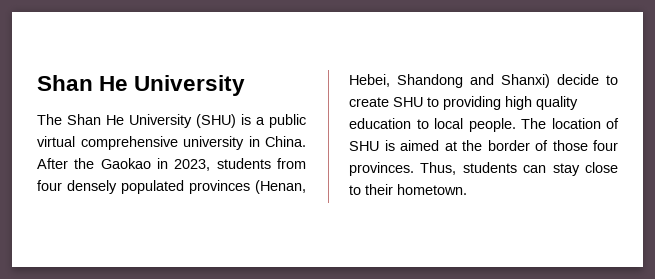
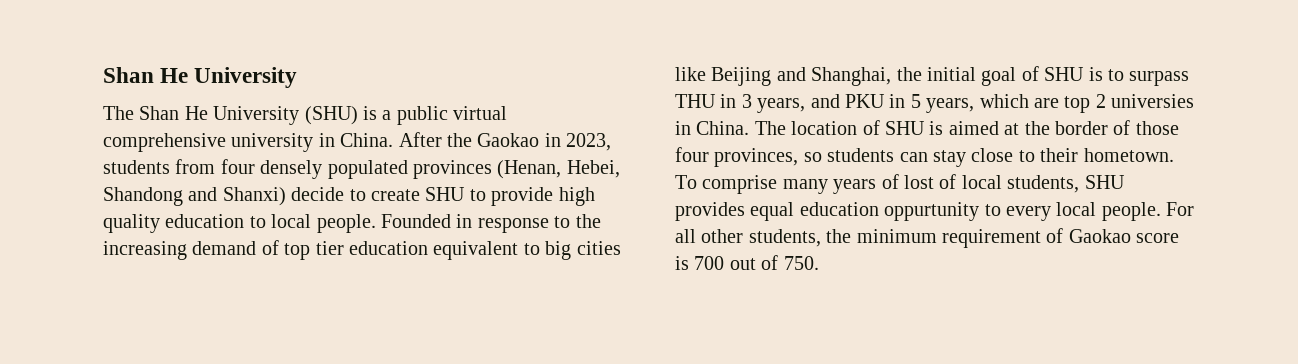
- After the Gaokao in 2023, students from four densely populated provinces (Henan, Hebei, Shandong and Shanxi) decide to create SHU to providing high quality education to local people.
+ After the Gaokao in 2023, students from four densely populated provinces (Henan, Hebei, Shandong and Shanxi) decide to create SHU to provide high quality education to local people.
+ Founded in response to the increasing demand of top tier education equivalent to big cities like Beijing and Shanghai, the initial goal of SHU is to surpass THU in 3 years, and PKU in 5 years, which are top 2 universies in China.
- The location of SHU is aimed at the border of those four provinces. Thus, students can stay close to their hometown.
+ The location of SHU is aimed at the border of those four provinces, so students can stay close to their hometown.
+ To comprise many years of lost of local students, SHU provides equal education oppurtunity to every local people. For all other students, the minimum requirement of Gaokao score is 700 out of 750.

